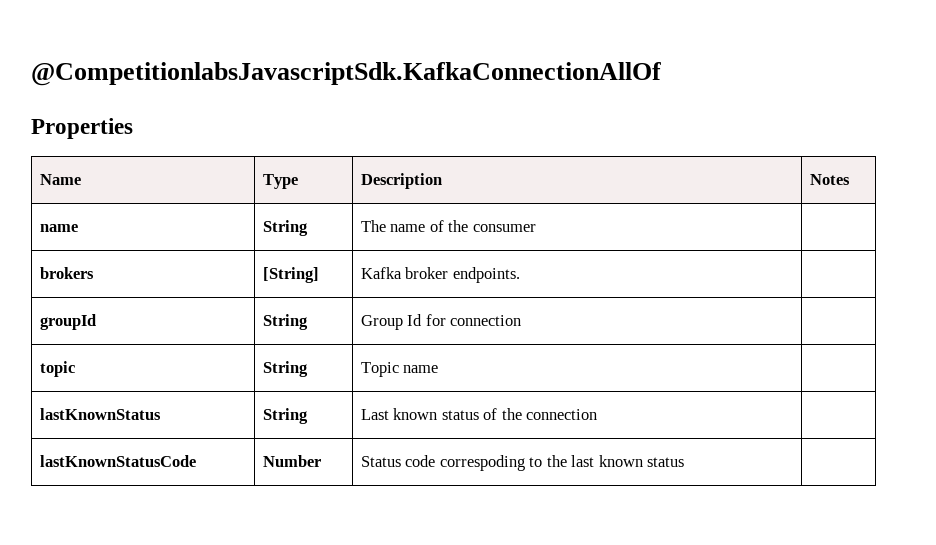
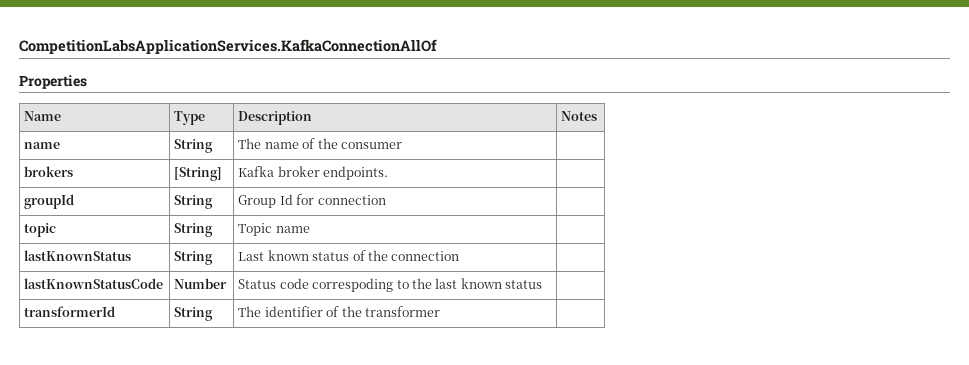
- @CompetitionlabsJavascriptSdk.KafkaConnectionAllOf
+ CompetitionLabsApplicationServices.KafkaConnectionAllOf
+ transformerId | String | The identifier of the transformer |

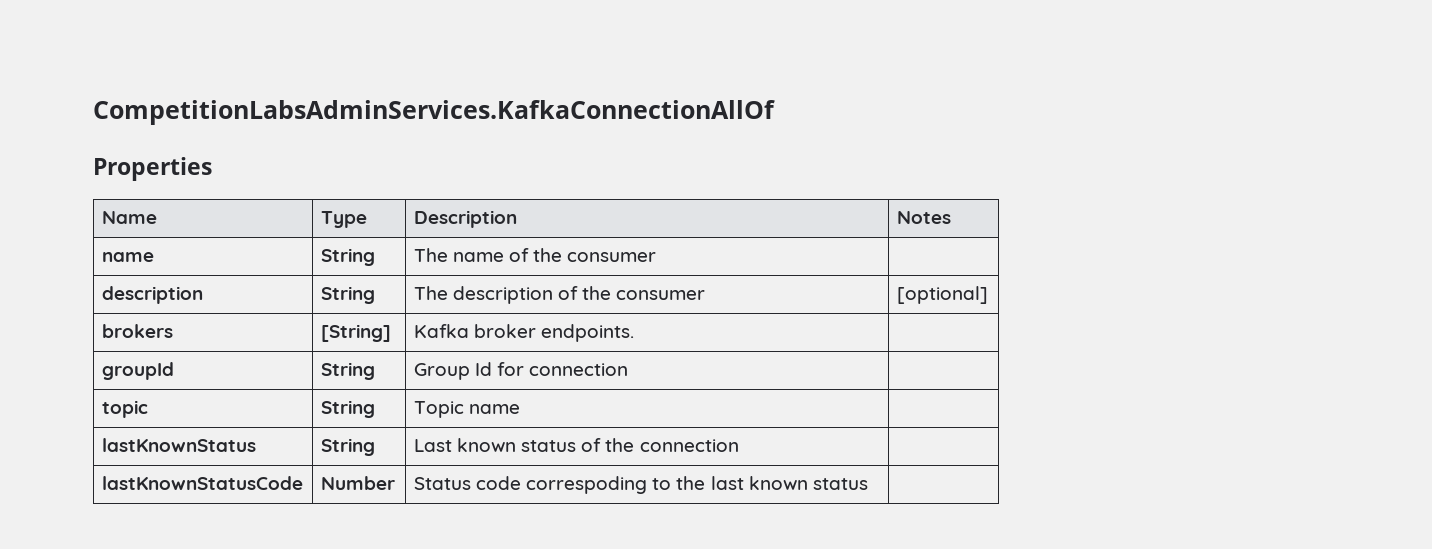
- CompetitionLabsApplicationServices.KafkaConnectionAllOf
+ CompetitionLabsAdminServices.KafkaConnectionAllOf
+ description | String | The description of the consumer | [optional]
- transformerId | String | The identifier of the transformer |

